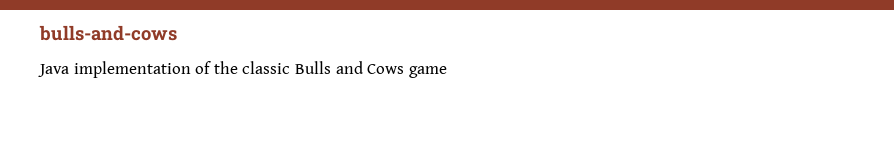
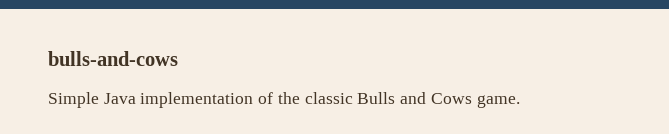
- Java implementation of the classic Bulls and Cows game
+ Simple Java implementation of the classic Bulls and Cows game.

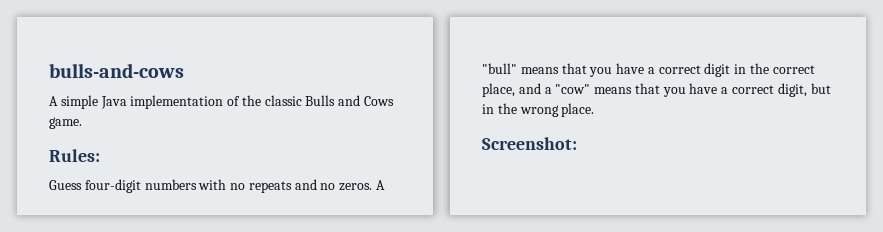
- Simple Java implementation of the classic Bulls and Cows game.
+ A simple Java implementation of the classic Bulls and Cows game.
+ Rules:
+ Guess four-digit numbers with no repeats and no zeros. A "bull" means that you have a correct digit in the correct place, and a "cow" means that you have a correct digit, but in the wrong place.
+ Screenshot:

